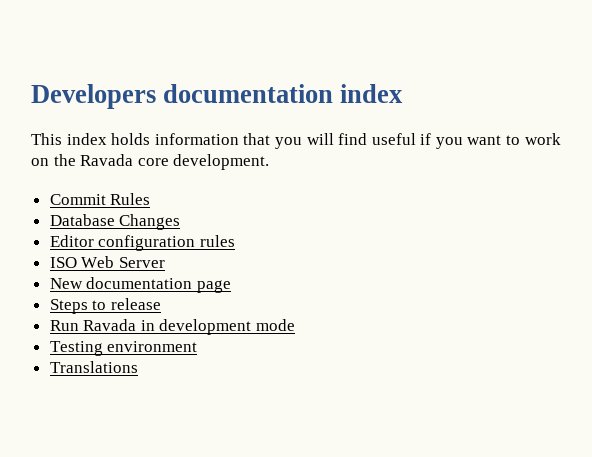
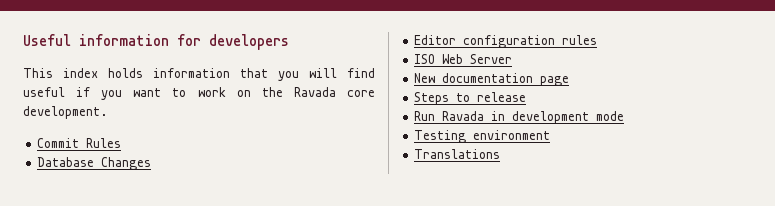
- Developers documentation index
+ Useful information for developers

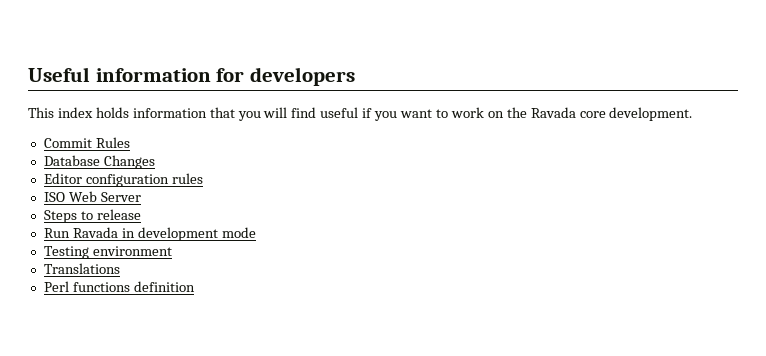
- New documentation page
+ Perl functions definition

